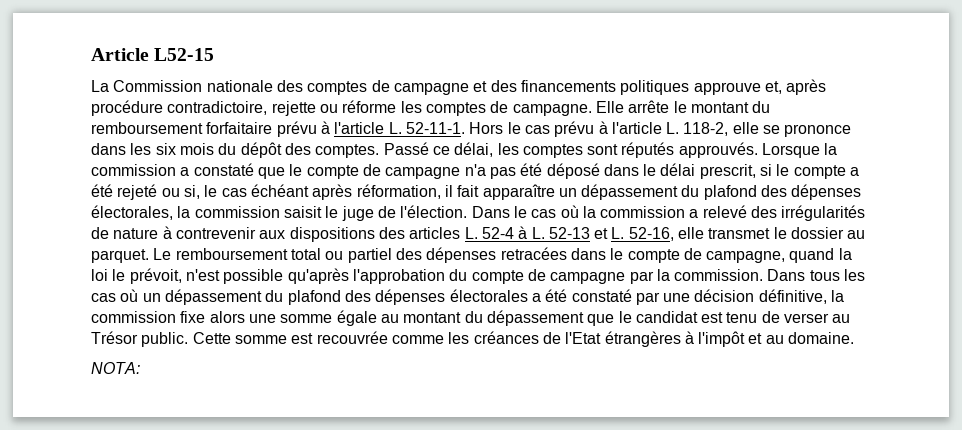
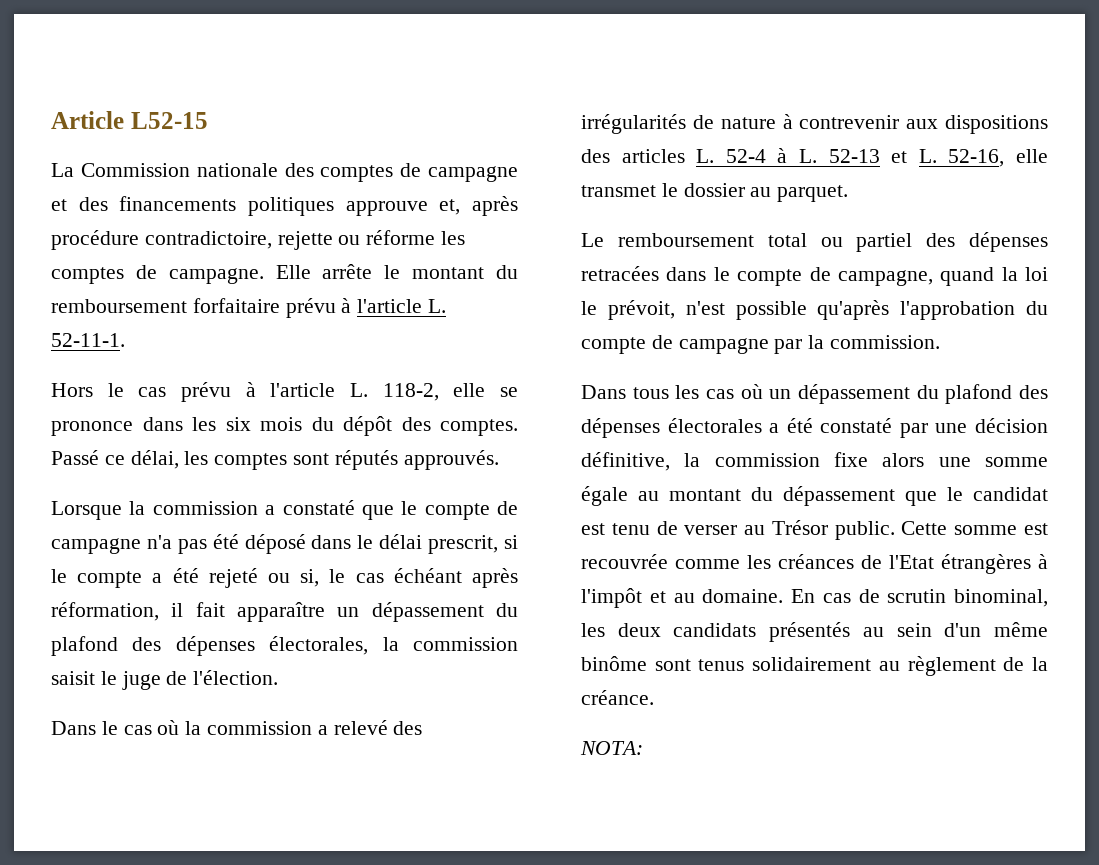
- Elle arrête le montant du remboursement forfaitaire prévu à l'article L. 52-11-1. Hors le cas prévu à l'article L. 118-2, elle se prononce dans les six mois du dépôt des comptes.
+ Elle arrête le montant du remboursement forfaitaire prévu à l'article L. 52-11-1.
+ Hors le cas prévu à l'article L. 118-2, elle se prononce dans les six mois du dépôt des comptes.
- Passé ce délai, les comptes sont réputés approuvés. Lorsque la commission a constaté que le compte de campagne n'a pas été déposé dans le délai prescrit, si le compte a été rejeté ou si, le cas échéant après réformation, il fait apparaître un dépassement du plafond des dépenses électorales, la commission saisit le juge de l'élection. Dans le cas où la commission a relevé des irrégularités de nature à contrevenir aux dispositions des articles L. 52-4 à L. 52-13 et L. 52-16, elle transmet le dossier au parquet. Le remboursement total ou partiel des dépenses retracées dans le compte de campagne, quand la loi le prévoit, n'est possible qu'après l'approbation du compte de campagne par la commission. Dans tous les cas où un dépassement du plafond des dépenses électorales a été constaté par une décision définitive, la commission fixe alors une somme égale au montant du dépassement que le candidat est tenu de verser au Trésor public.
+ Passé ce délai, les comptes sont réputés approuvés.
+ Lorsque la commission a constaté que le compte de campagne n'a pas été déposé dans le délai prescrit, si le compte a été rejeté ou si, le cas échéant après réformation, il fait apparaître un dépassement du plafond des dépenses électorales, la commission saisit le juge de l'élection.
+ Dans le cas où la commission a relevé des irrégularités de nature à contrevenir aux dispositions des articles L. 52-4 à L. 52-13 et L. 52-16, elle transmet le dossier au parquet.
+ Le remboursement total ou partiel des dépenses retracées dans le compte de campagne, quand la loi le prévoit, n'est possible qu'après l'approbation du compte de campagne par la commission.
+ Dans tous les cas où un dépassement du plafond des dépenses électorales a été constaté par une décision définitive, la commission fixe alors une somme égale au montant du dépassement que le candidat est tenu de verser au Trésor public.
+ En cas de scrutin binominal, les deux candidats présentés au sein d'un même binôme sont tenus solidairement au règlement de la créance.

